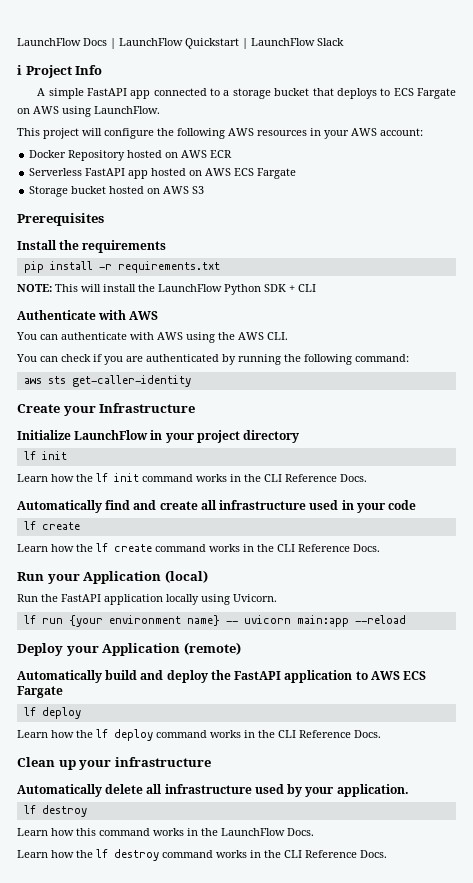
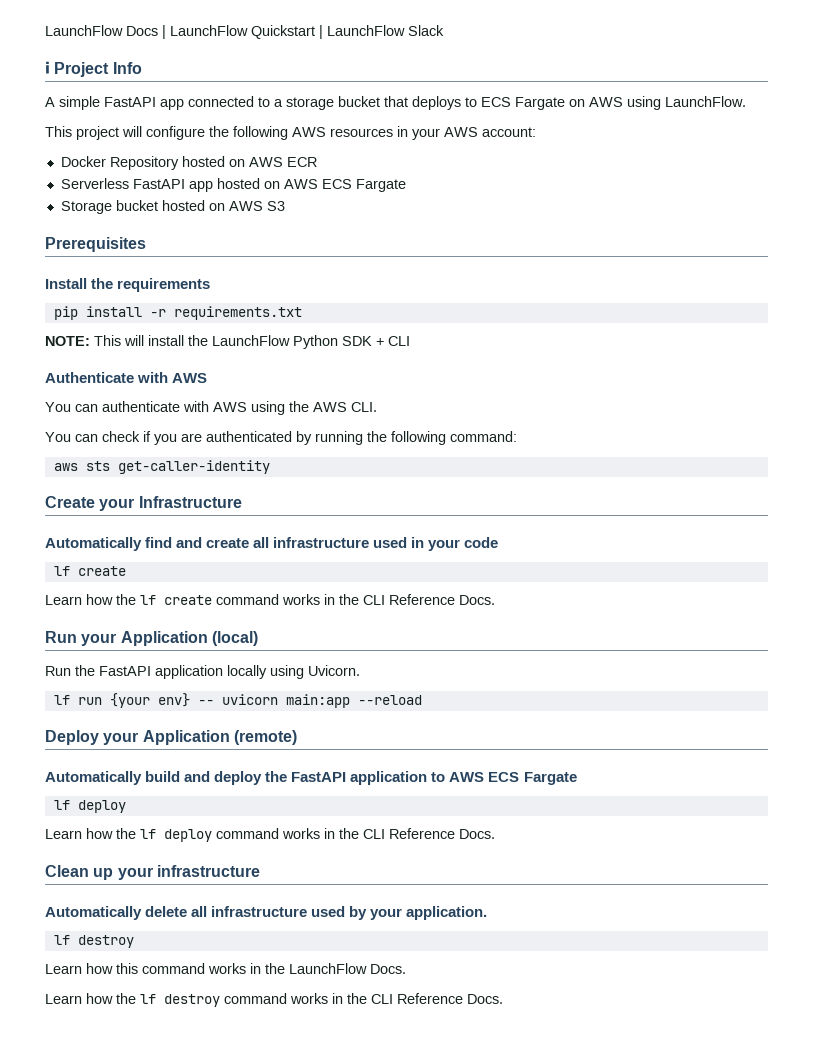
- Initialize LaunchFlow in your project directory
- lf init
- Learn how the lf init command works in the CLI Reference Docs.
- lf run {your environment name} -- uvicorn main:app --reload
+ lf run {your env} -- uvicorn main:app --reload

